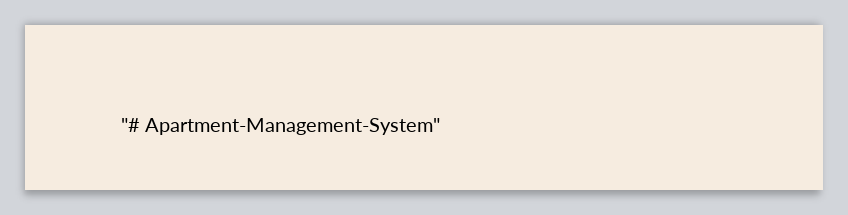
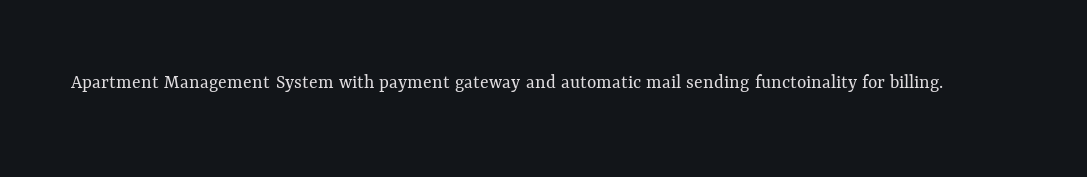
- "# Apartment-Management-System"
+ Apartment Management System with payment gateway and automatic mail sending functoinality for billing.

